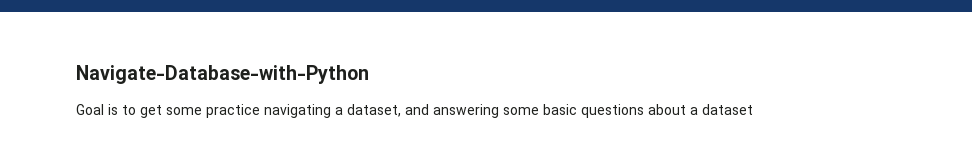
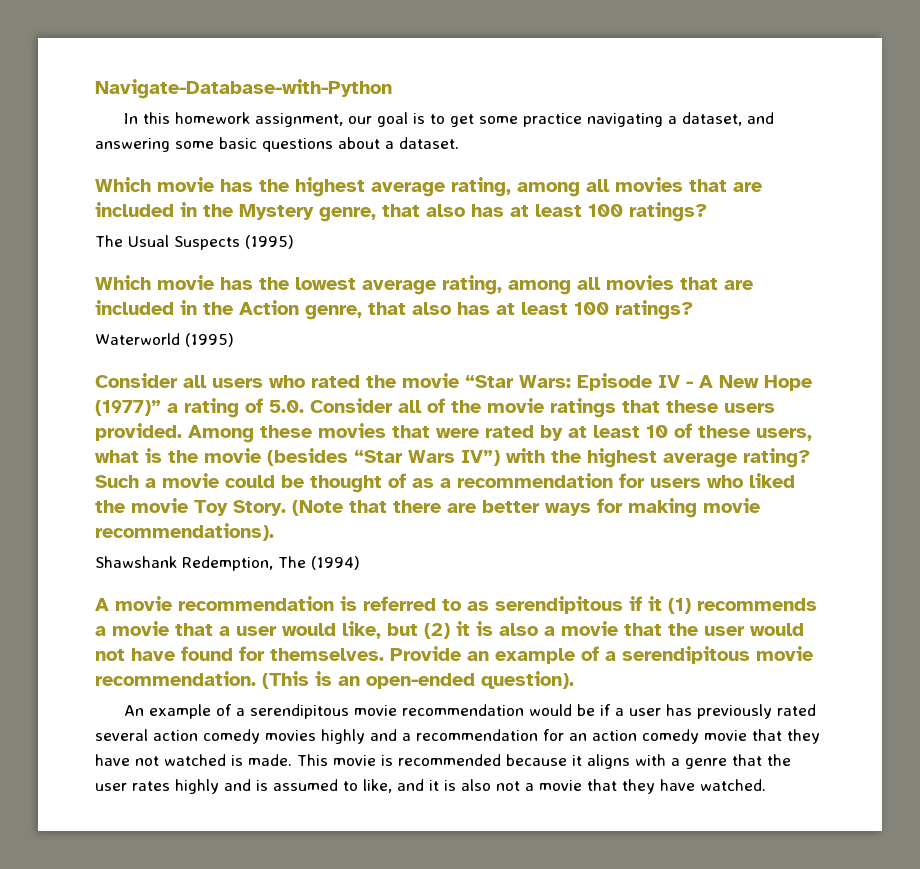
- Goal is to get some practice navigating a dataset, and answering some basic questions about a dataset
+ In this homework assignment, our goal is to get some practice navigating a dataset, and answering some basic questions about a dataset.
+ Which movie has the highest average rating, among all movies that are included in the Mystery genre, that also has at least 100 ratings?
+ The Usual Suspects (1995)
+ Which movie has the lowest average rating, among all movies that are included in the Action genre, that also has at least 100 ratings?
+ Waterworld (1995)
+ Consider all users who rated the movie “Star Wars: Episode IV - A New Hope (1977)” a rating of 5.0. Consider all of the movie ratings that these users provided. Among these movies that were rated by at least 10 of these users, what is the movie (besides “Star Wars IV”) with the highest average rating? Such a movie could be thought of as a recommendation for users who liked the movie Toy Story. (Note that there are better ways for making movie recommendations).
+ Shawshank Redemption, The (1994)
+ A movie recommendation is referred to as serendipitous if it (1) recommends a movie that a user would like, but (2) it is also a movie that the user would not have found for themselves. Provide an example of a serendipitous movie recommendation. (This is an open-ended question).
+ An example of a serendipitous movie recommendation would be if a user has previously rated several action comedy movies highly and a recommendation for an action comedy movie that they have not watched is made. This movie is recommended because it aligns with a genre that the user rates highly and is assumed to like, and it is also not a movie that they have watched.

